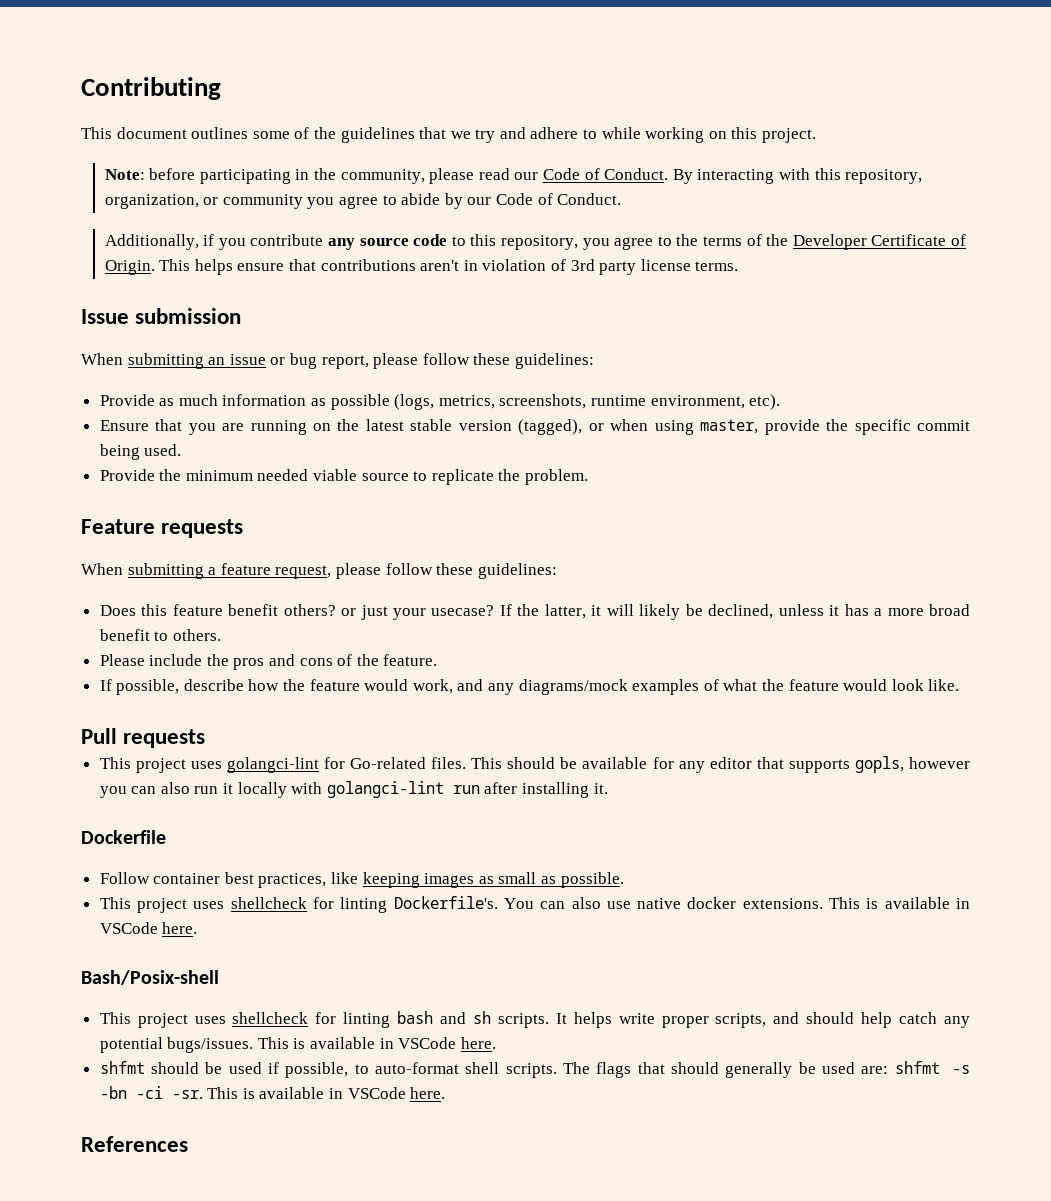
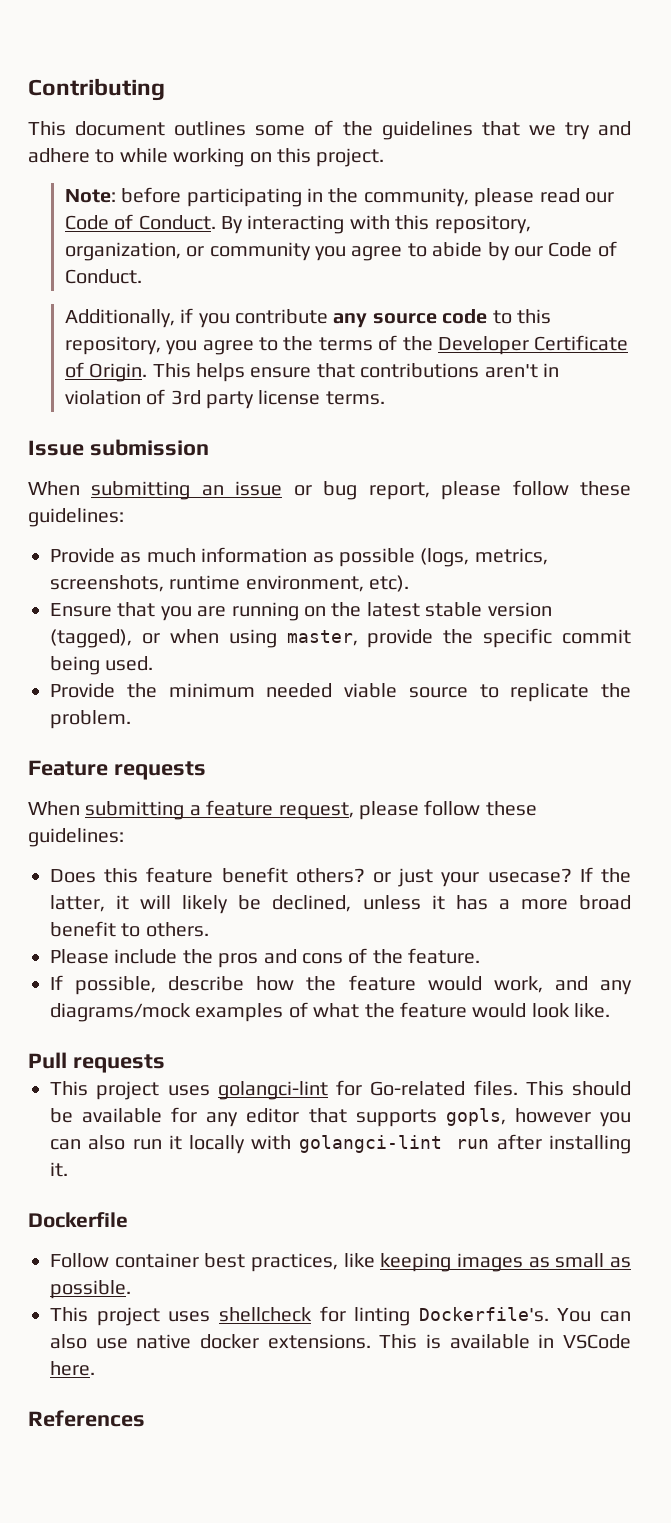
- Bash/Posix-shell
- This project uses shellcheck for linting bash and sh scripts. It helps write proper scripts, and should help catch any potential bugs/issues. This is available in VSCode here.
- shfmt should be used if possible, to auto-format shell scripts. The flags that should generally be used are: shfmt -s -bn -ci -sr. This is available in VSCode here.

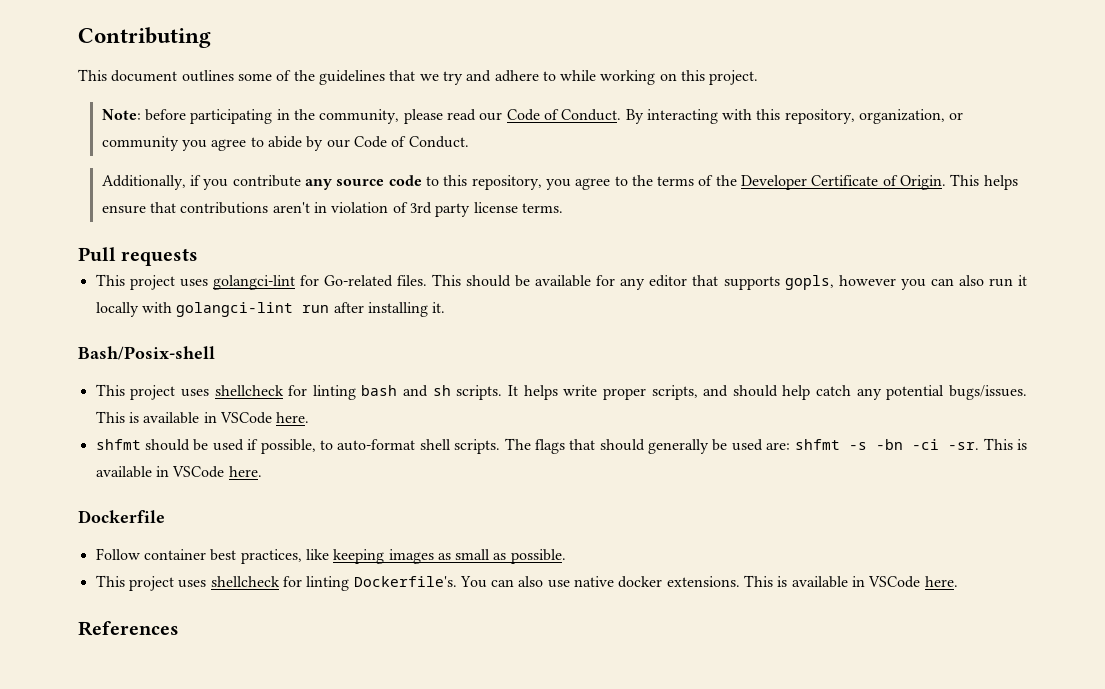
- Issue submission
- When submitting an issue or bug report, please follow these guidelines:
- Provide as much information as possible (logs, metrics, screenshots, runtime environment, etc).
- Ensure that you are running on the latest stable version (tagged), or when using master, provide the specific commit being used.
- Provide the minimum needed viable source to replicate the problem.
- Feature requests
- When submitting a feature request, please follow these guidelines:
- Does this feature benefit others? or just your usecase? If the latter, it will likely be declined, unless it has a more broad benefit to others.
- Please include the pros and cons of the feature.
- If possible, describe how the feature would work, and any diagrams/mock examples of what the feature would look like.
+ Bash/Posix-shell
+ This project uses shellcheck for linting bash and sh scripts. It helps write proper scripts, and should help catch any potential bugs/issues. This is available in VSCode here.
+ shfmt should be used if possible, to auto-format shell scripts. The flags that should generally be used are: shfmt -s -bn -ci -sr. This is available in VSCode here.

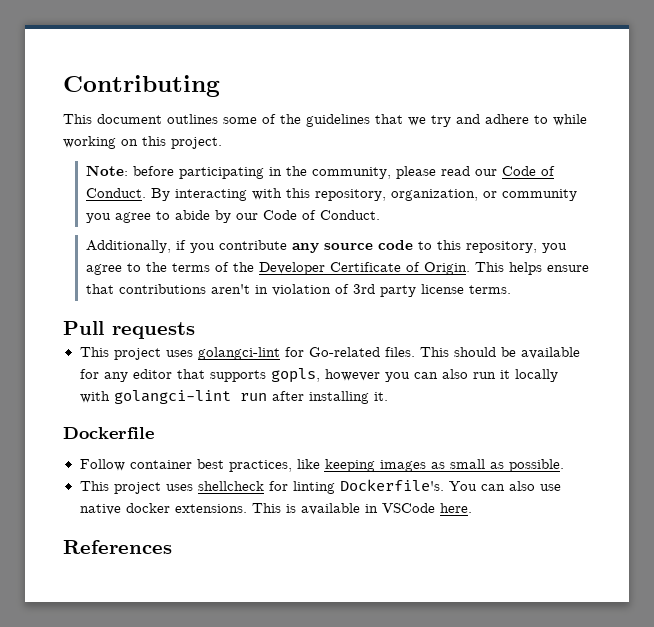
- Bash/Posix-shell
- This project uses shellcheck for linting bash and sh scripts. It helps write proper scripts, and should help catch any potential bugs/issues. This is available in VSCode here.
- shfmt should be used if possible, to auto-format shell scripts. The flags that should generally be used are: shfmt -s -bn -ci -sr. This is available in VSCode here.

